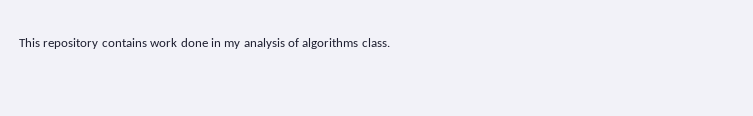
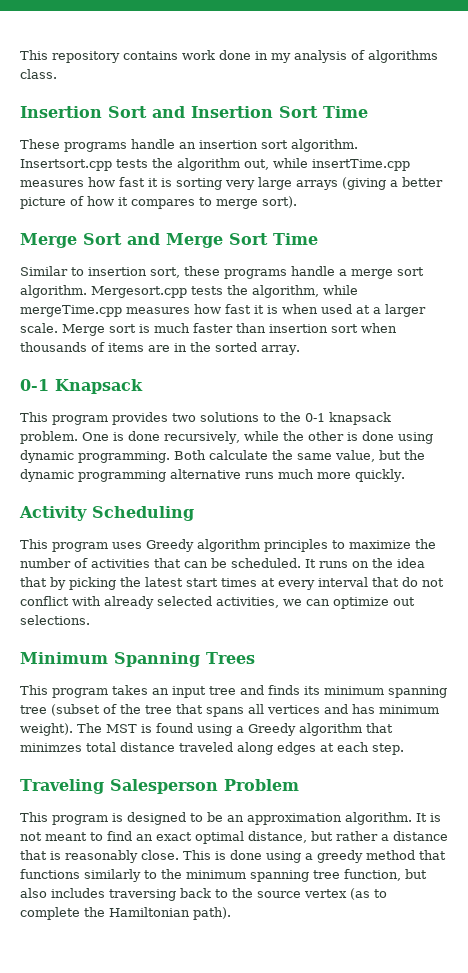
+ Insertion Sort and Insertion Sort Time
+ These programs handle an insertion sort algorithm. Insertsort.cpp tests the algorithm out, while insertTime.cpp measures how fast it is sorting very large arrays (giving a better picture of how it compares to merge sort).
+ Merge Sort and Merge Sort Time
+ Similar to insertion sort, these programs handle a merge sort algorithm. Mergesort.cpp tests the algorithm, while mergeTime.cpp measures how fast it is when used at a larger scale. Merge sort is much faster than insertion sort when thousands of items are in the sorted array.
+ 0-1 Knapsack
+ This program provides two solutions to the 0-1 knapsack problem. One is done recursively, while the other is done using dynamic programming. Both calculate the same value, but the dynamic programming alternative runs much more quickly.
+ Activity Scheduling
+ This program uses Greedy algorithm principles to maximize the number of activities that can be scheduled. It runs on the idea that by picking the latest start times at every interval that do not conflict with already selected activities, we can optimize out selections.
+ Minimum Spanning Trees
+ This program takes an input tree and finds its minimum spanning tree (subset of the tree that spans all vertices and has minimum weight). The MST is found using a Greedy algorithm that minimzes total distance traveled along edges at each step.
+ Traveling Salesperson Problem
+ This program is designed to be an approximation algorithm. It is not meant to find an exact optimal distance, but rather a distance that is reasonably close. This is done using a greedy method that functions similarly to the minimum spanning tree function, but also includes traversing back to the source vertex (as to complete the Hamiltonian path).

